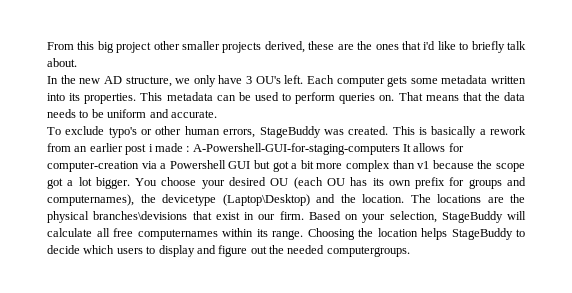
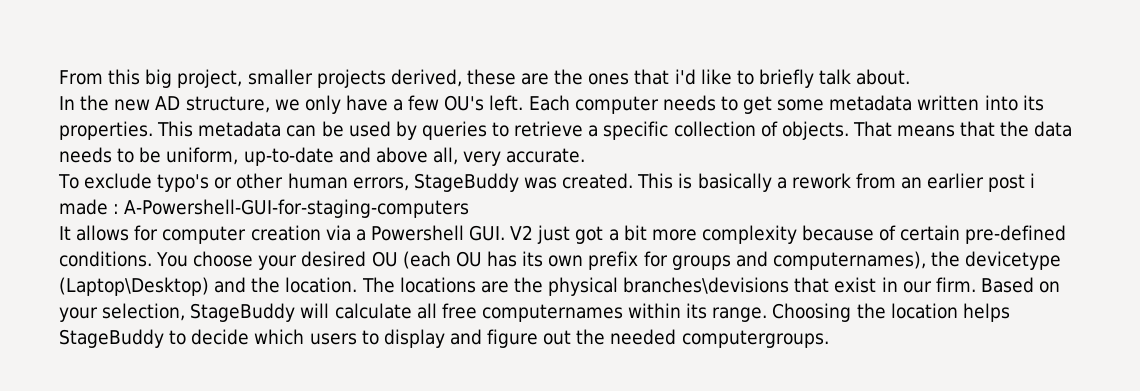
- From this big project other smaller projects derived, these are the ones that i'd like to briefly talk about.
+ From this big project, smaller projects derived, these are the ones that i'd like to briefly talk about.
- In the new AD structure, we only have 3 OU's left.
+ In the new AD structure, we only have a few OU's left.
- Each computer gets some metadata written into its properties.
+ Each computer needs to get some metadata written into its properties.
- This metadata can be used to perform queries on.
+ This metadata can be used by queries to retrieve a specific collection of objects.
- That means that the data needs to be uniform and accurate.
+ That means that the data needs to be uniform, up-to-date and above all, very accurate.
- This is basically a rework from an earlier post i made : A-Powershell-GUI-for-staging-computers It allows for computer-creation via a Powershell GUI but got a bit more complex than v1 because the scope got a lot bigger.
+ This is basically a rework from an earlier post i made : A-Powershell-GUI-for-staging-computers
+ It allows for computer creation via a Powershell GUI. V2 just got a bit more complexity because of certain pre-defined conditions.

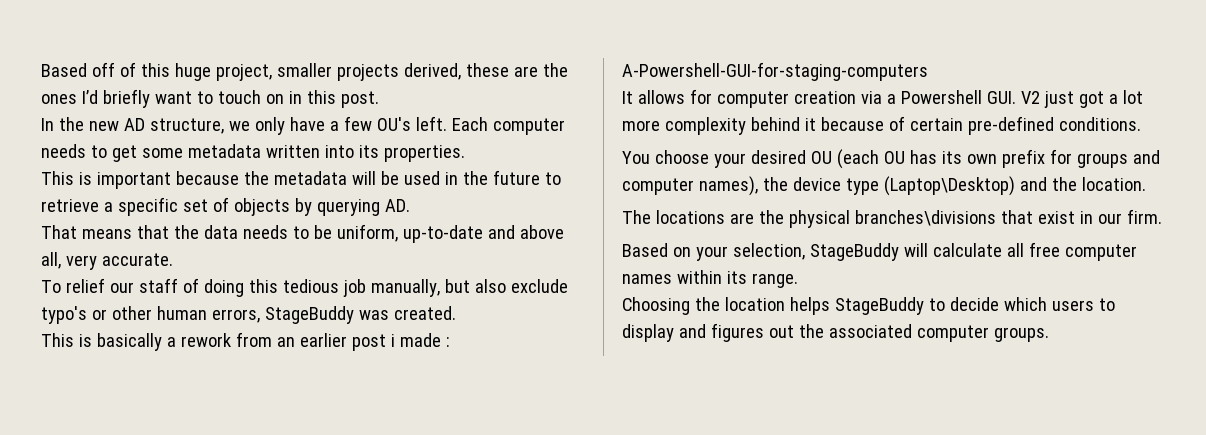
- From this big project, smaller projects derived, these are the ones that i'd like to briefly talk about.
+ Based off of this huge project, smaller projects derived, these are the ones I’d briefly want to touch on in this post.
- Each computer needs to get some metadata written into its properties. This metadata can be used by queries to retrieve a specific collection of objects. That means that the data needs to be uniform, up-to-date and above all, very accurate.
+ Each computer needs to get some metadata written into its properties.
+ This is important because the metadata will be used in the future to retrieve a specific set of objects by querying AD.
+ That means that the data needs to be uniform, up-to-date and above all, very accurate.
- To exclude typo's or other human errors, StageBuddy was created. This is basically a rework from an earlier post i made : A-Powershell-GUI-for-staging-computers
+ To relief our staff of doing this tedious job manually, but also exclude typo's or other human errors, StageBuddy was created.
+ This is basically a rework from an earlier post i made : A-Powershell-GUI-for-staging-computers
- It allows for computer creation via a Powershell GUI. V2 just got a bit more complexity because of certain pre-defined conditions. You choose your desired OU (each OU has its own prefix for groups and computernames), the devicetype (Laptop\Desktop) and the location. The locations are the physical branches\devisions that exist in our firm. Based on your selection, StageBuddy will calculate all free computernames within its range. Choosing the location helps StageBuddy to decide which users to display and figure out the needed computergroups.
+ It allows for computer creation via a Powershell GUI. V2 just got a lot more complexity behind it because of certain pre-defined conditions.
+ You choose your desired OU (each OU has its own prefix for groups and computer names), the device type (Laptop\Desktop) and the location.
+ The locations are the physical branches\divisions that exist in our firm.
+ Based on your selection, StageBuddy will calculate all free computer names within its range.
+ Choosing the location helps StageBuddy to decide which users to display and figures out the associated computer groups.

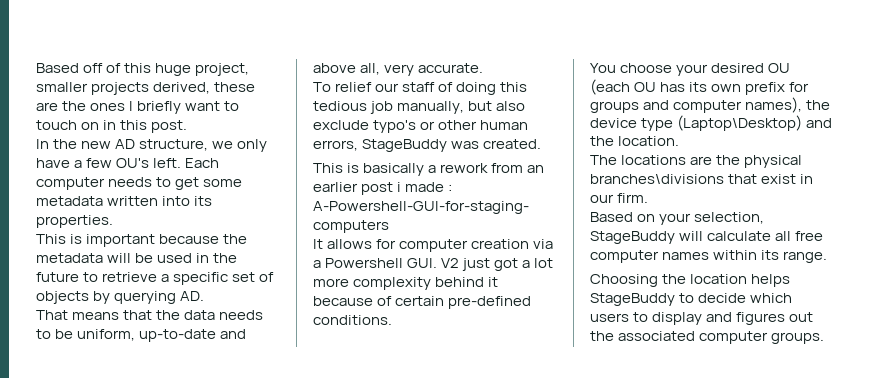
- Based off of this huge project, smaller projects derived, these are the ones I’d briefly want to touch on in this post.
+ Based off of this huge project, smaller projects derived, these are the ones I briefly want to touch on in this post.

